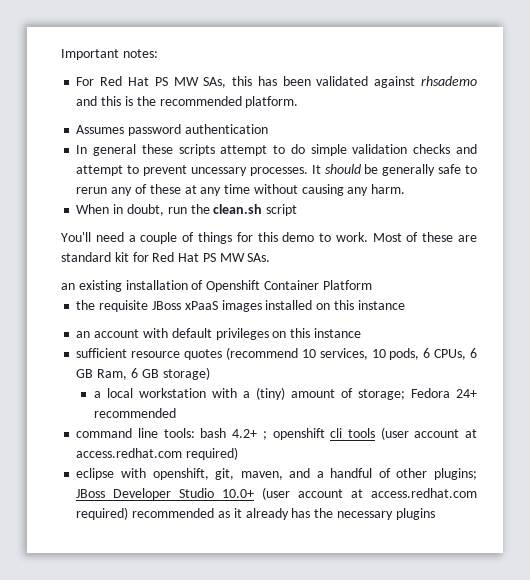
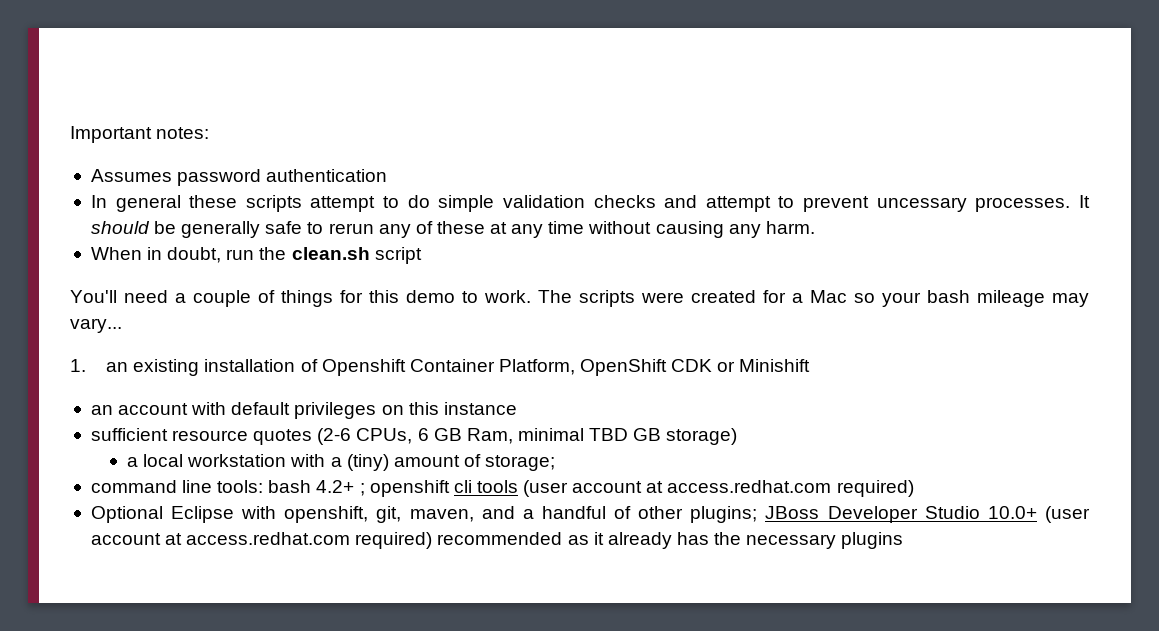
- For Red Hat PS MW SAs, this has been validated against rhsademo and this is the recommended platform.
- Most of these are standard kit for Red Hat PS MW SAs.
- an existing installation of Openshift Container Platform
- the requisite JBoss xPaaS images installed on this instance
+ The scripts were created for a Mac so your bash mileage may vary...
+ 1. an existing installation of Openshift Container Platform, OpenShift CDK or Minishift
- sufficient resource quotes (recommend 10 services, 10 pods, 6 CPUs, 6 GB Ram, 6 GB storage)
+ sufficient resource quotes (2-6 CPUs, 6 GB Ram, minimal TBD GB storage)
- a local workstation with a (tiny) amount of storage; Fedora 24+ recommended
+ a local workstation with a (tiny) amount of storage;
- eclipse with openshift, git, maven, and a handful of other plugins; JBoss Developer Studio 10.0+ (user account at access.redhat.com required) recommended as it already has the necessary plugins
+ Optional Eclipse with openshift, git, maven, and a handful of other plugins; JBoss Developer Studio 10.0+ (user account at access.redhat.com required) recommended as it already has the necessary plugins

